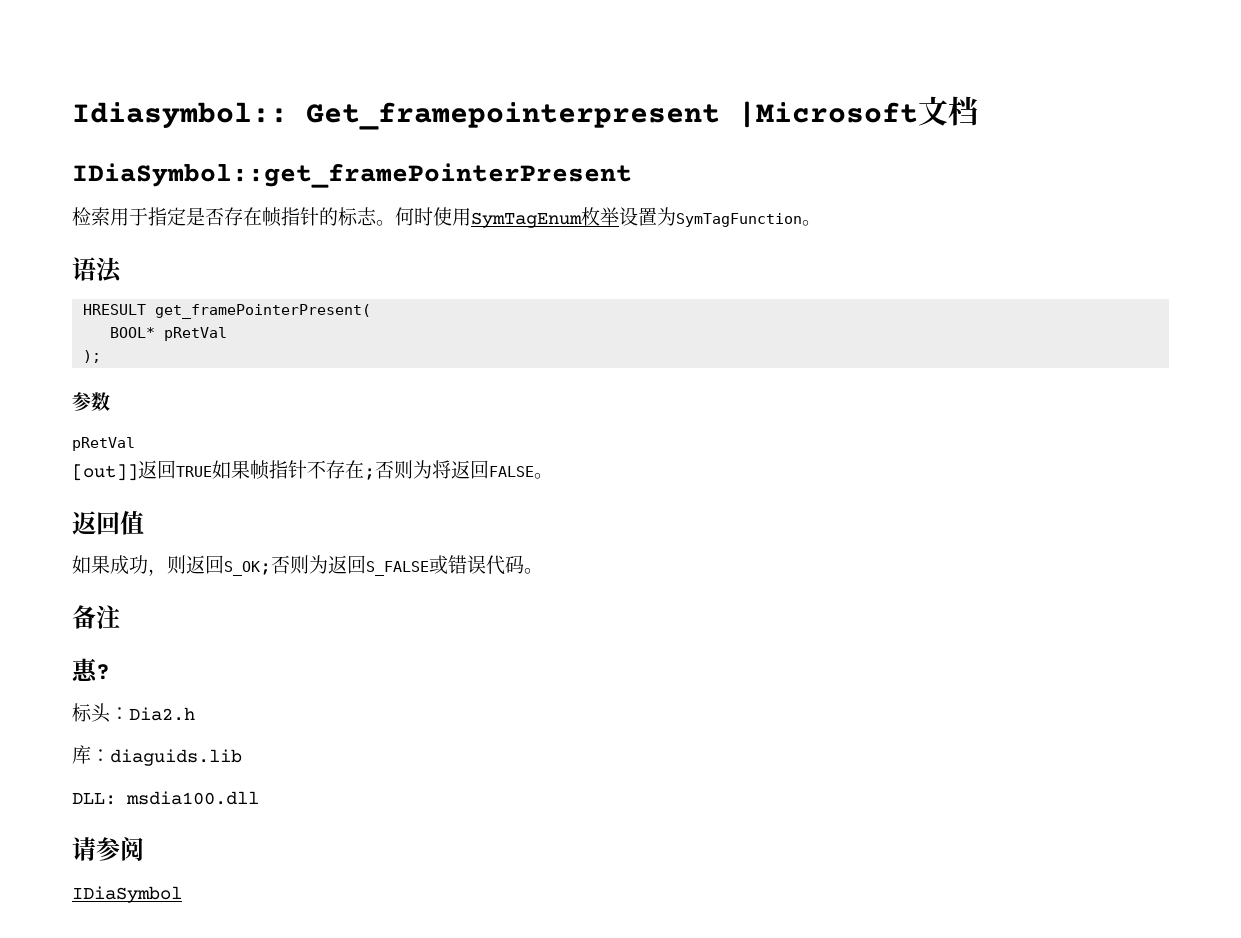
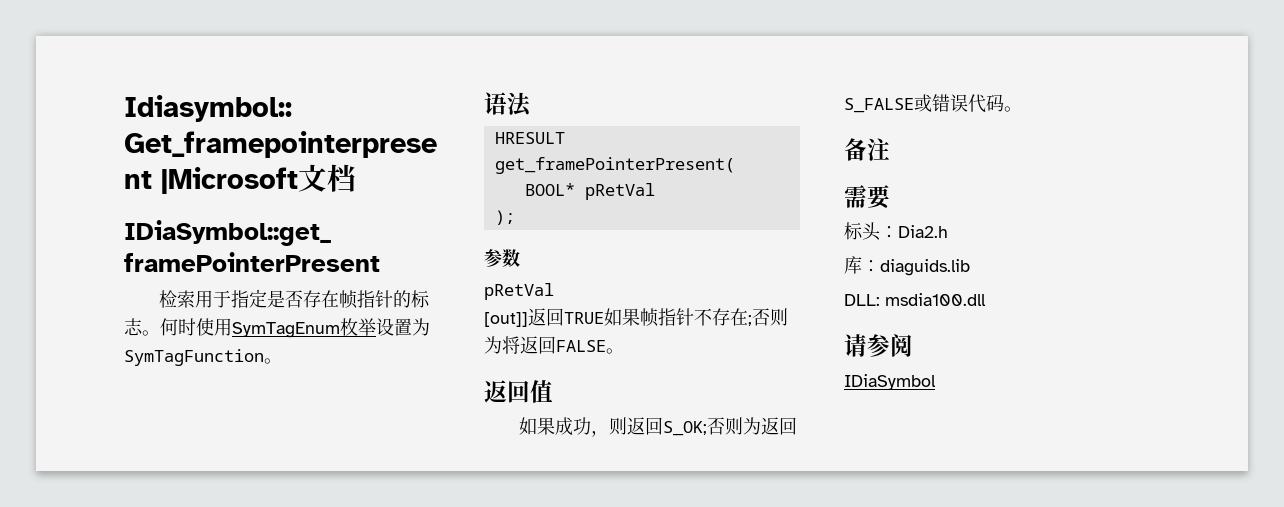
- 惠?
+ 需要

